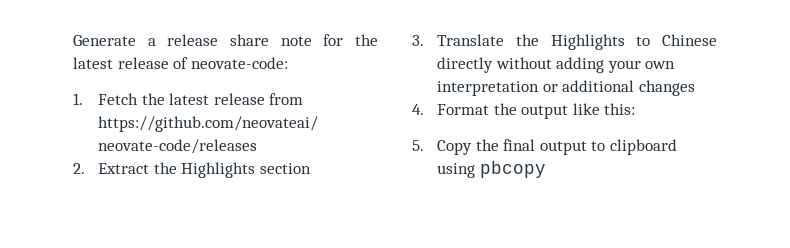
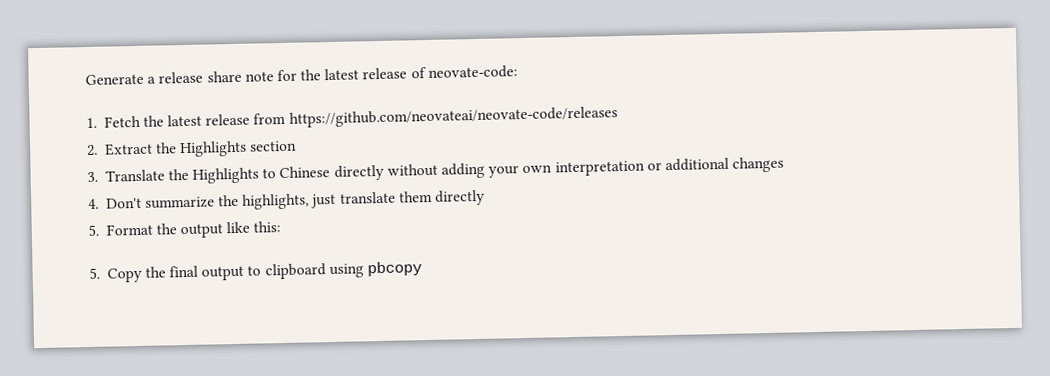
- 4. Format the output like this:
+ 4. Don't summarize the highlights, just translate them directly
+ 5. Format the output like this:

